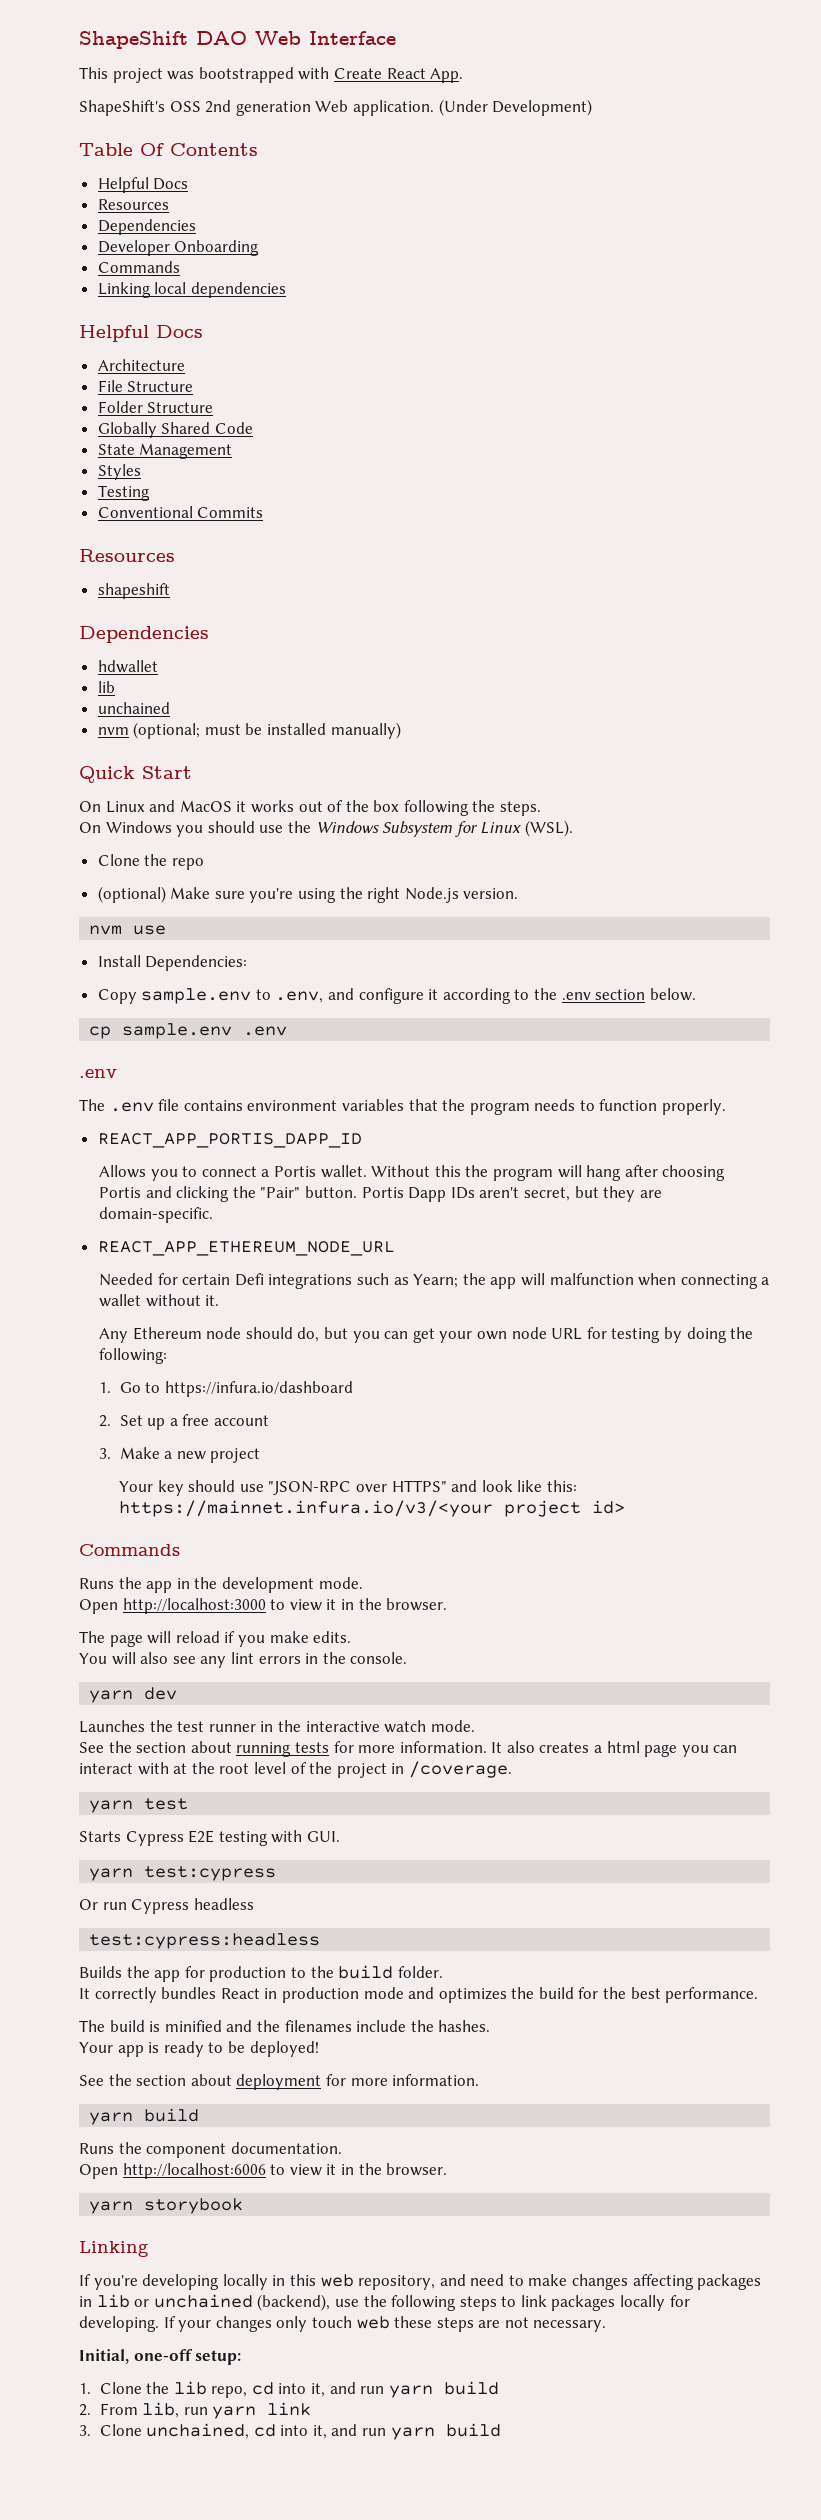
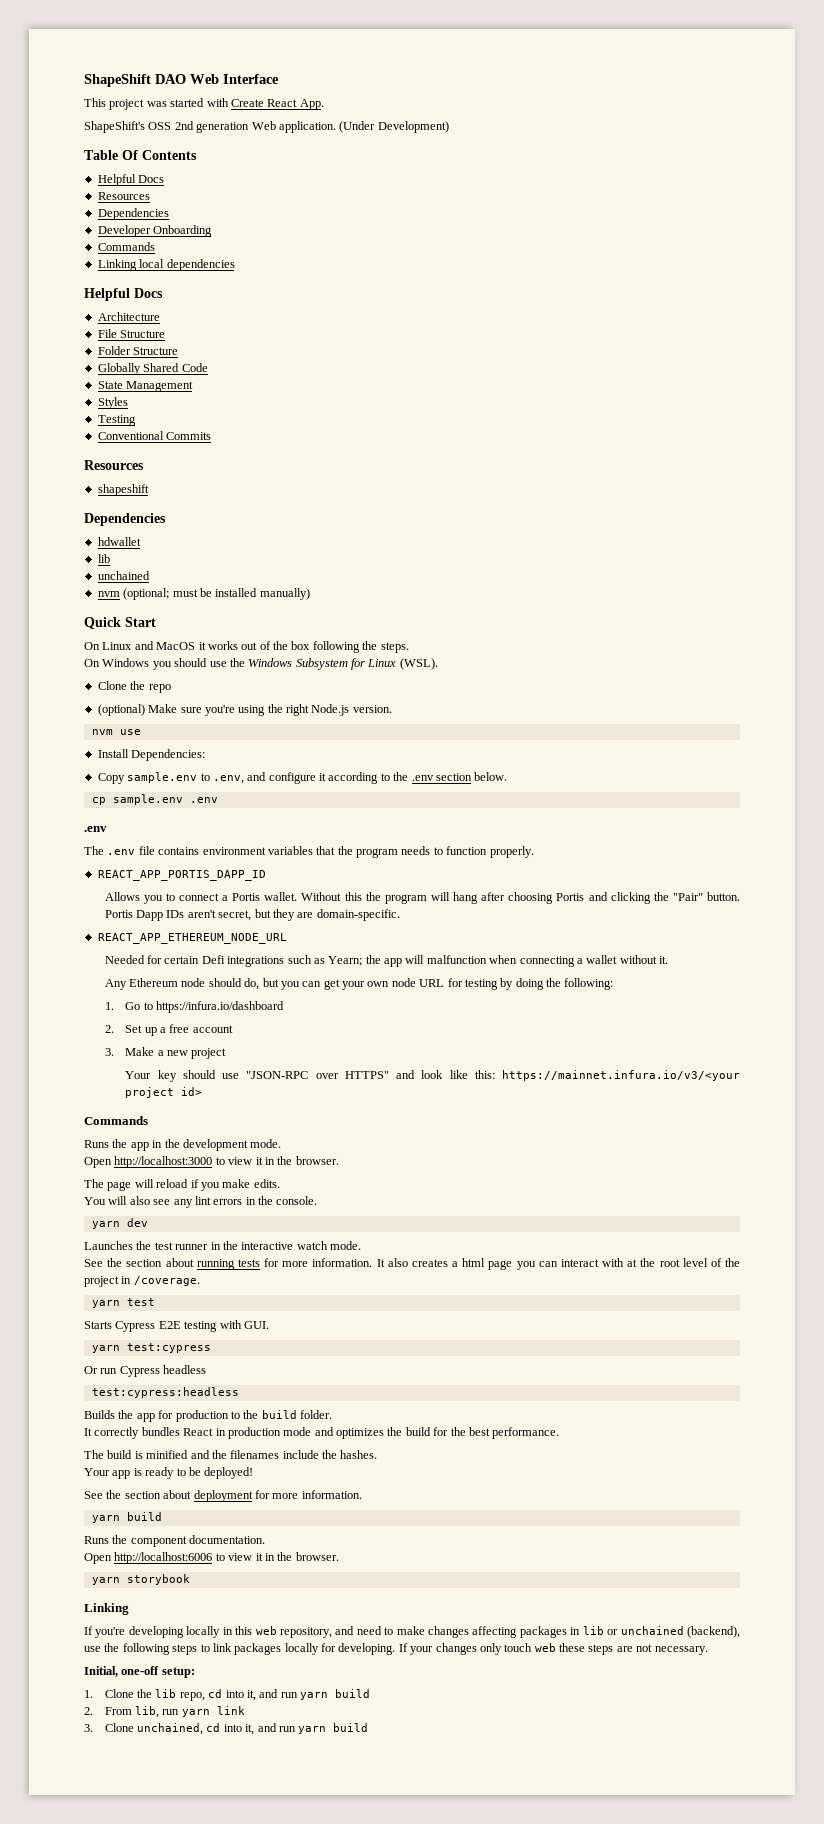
- This project was bootstrapped with Create React App.
+ This project was started with Create React App.

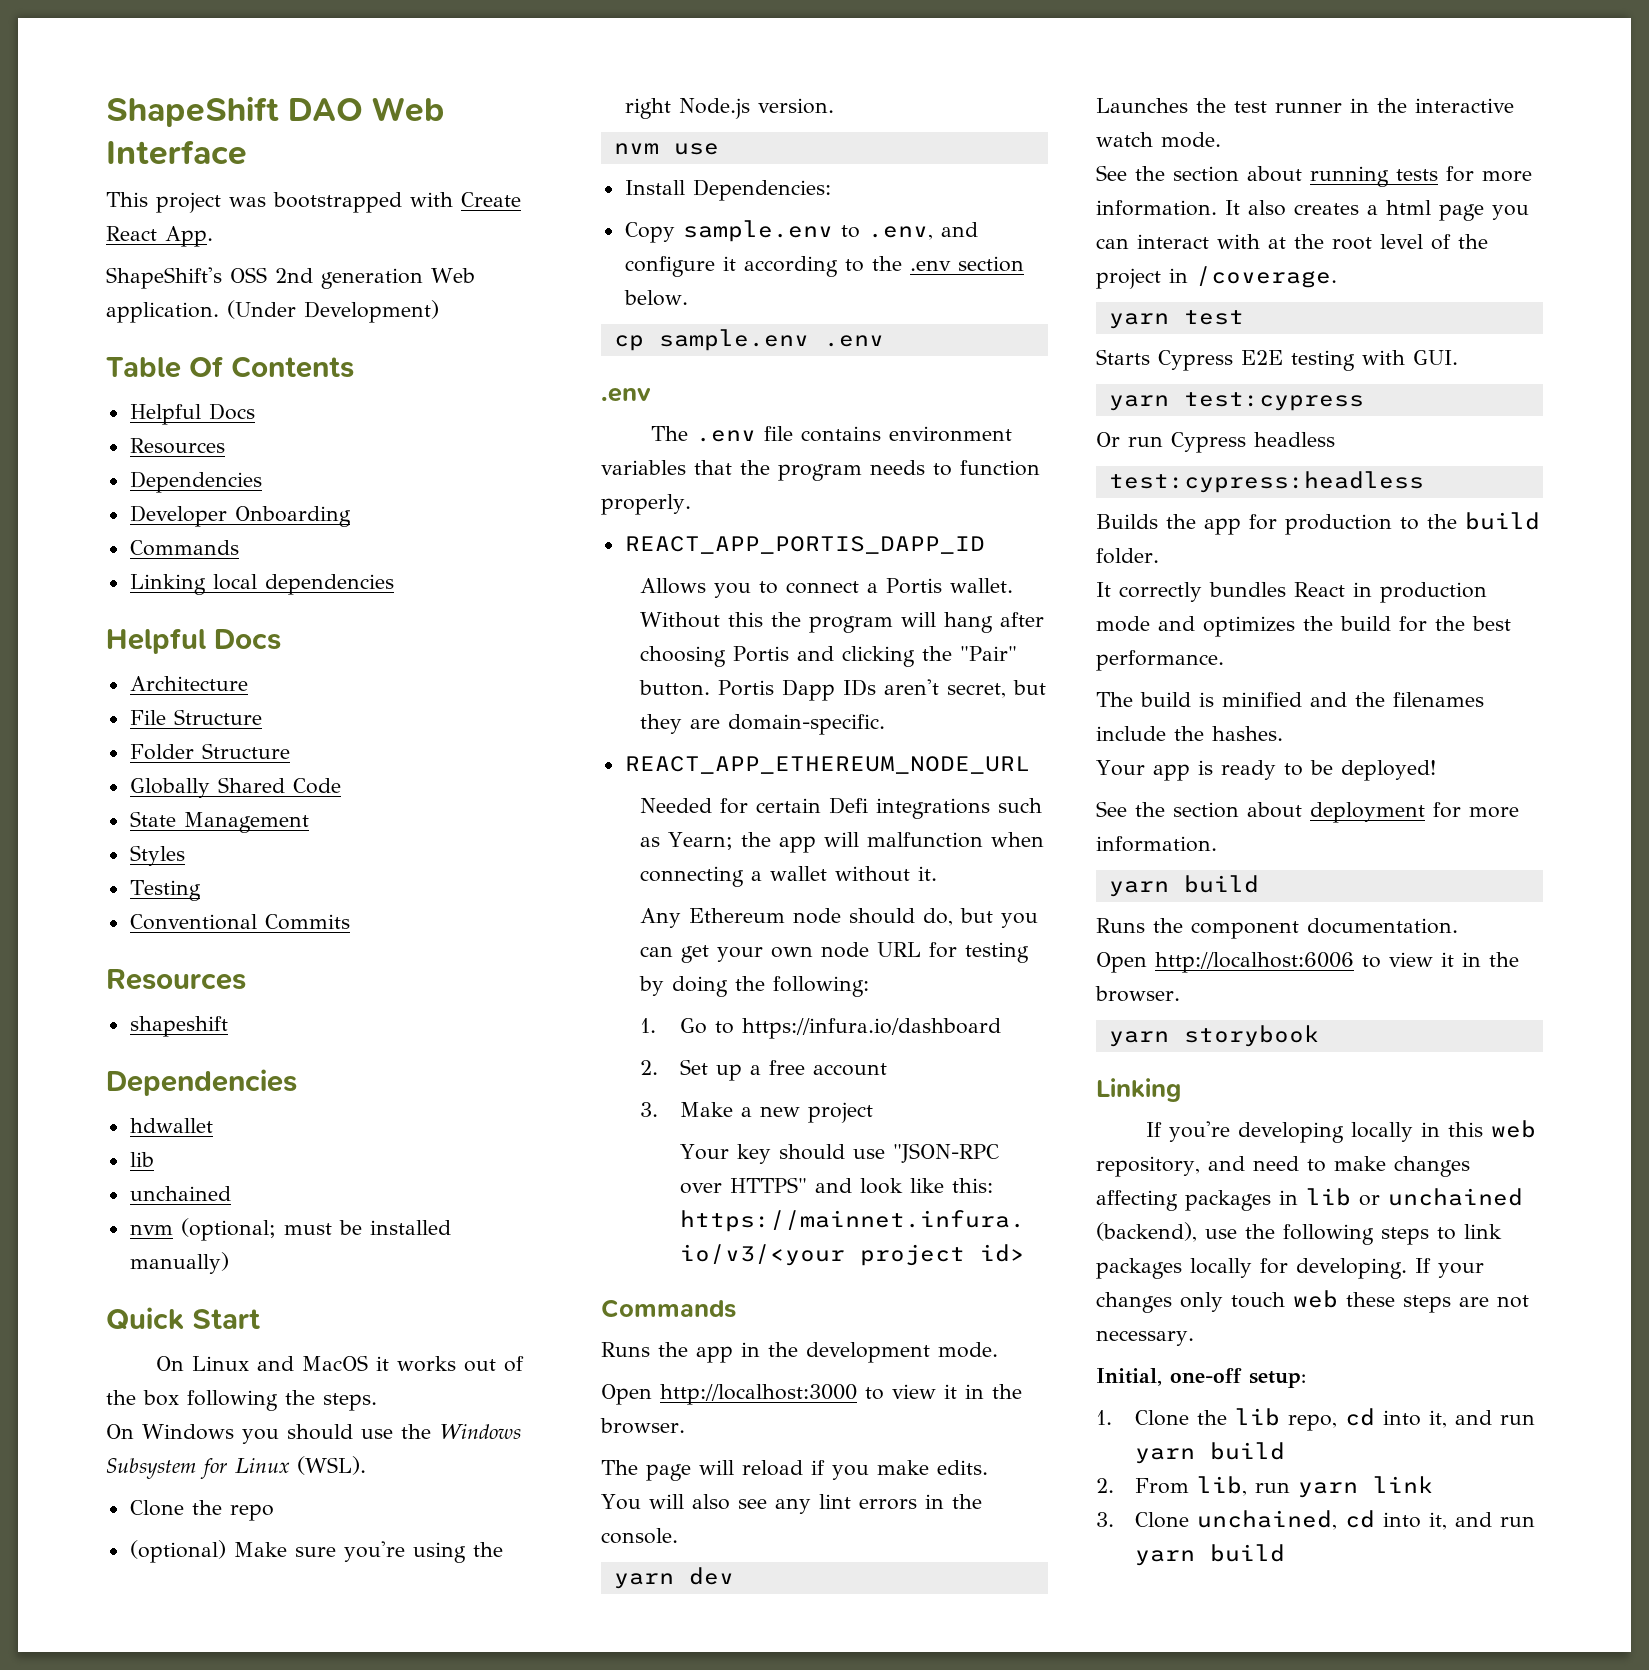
- This project was started with Create React App.
+ This project was bootstrapped with Create React App.

